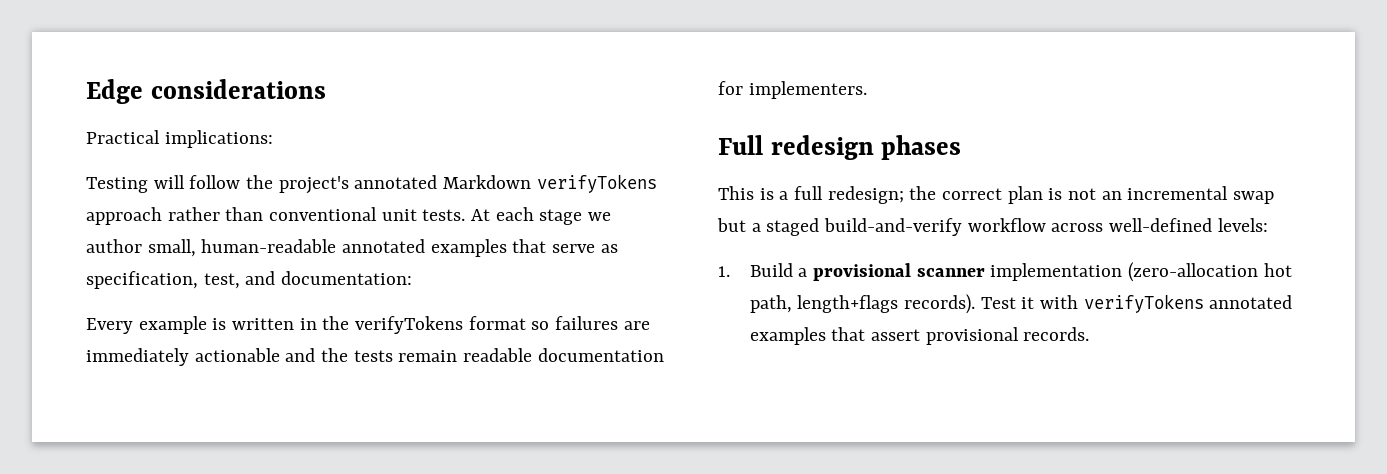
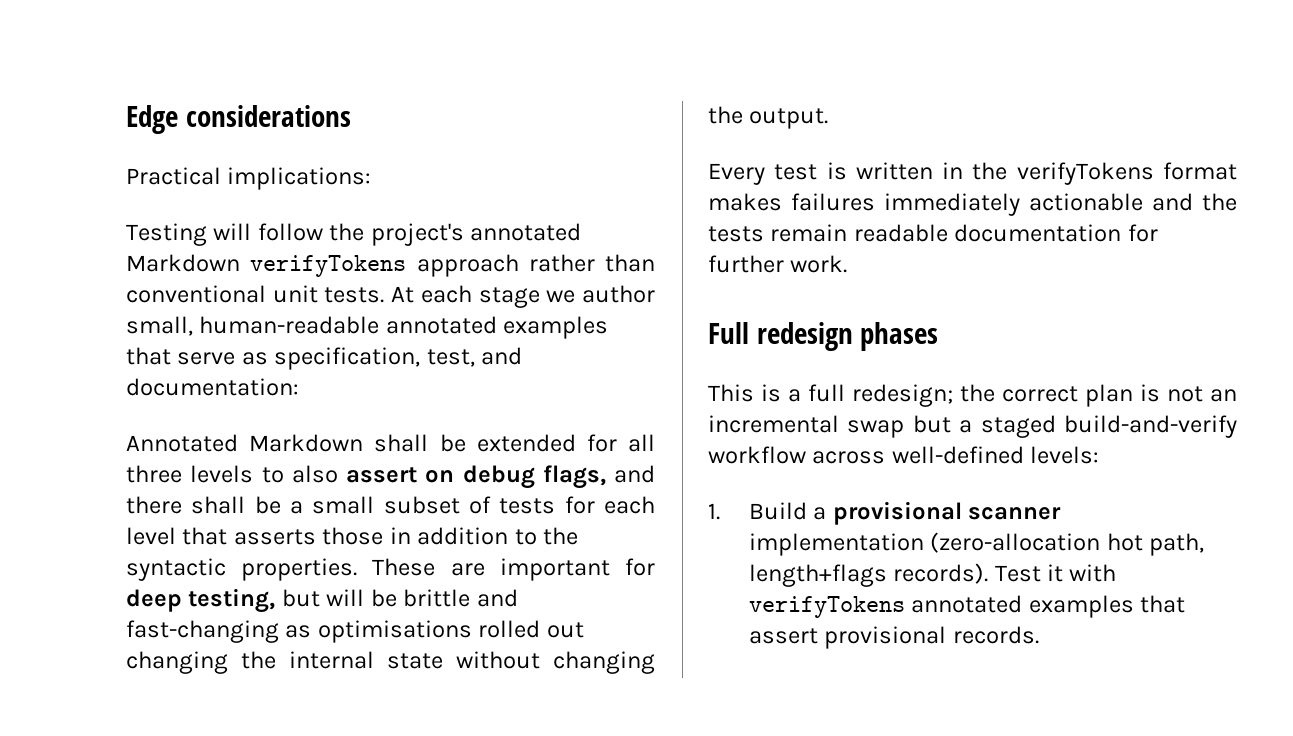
+ Annotated Markdown shall be extended for all three levels to also assert on debug flags, and there shall be a small subset of tests for each level that asserts those in addition to the syntactic properties. These are important for deep testing, but will be brittle and fast-changing as optimisations rolled out changing the internal state without changing the output.
- Every example is written in the verifyTokens format so failures are immediately actionable and the tests remain readable documentation for implementers.
+ Every test is written in the verifyTokens format makes failures immediately actionable and the tests remain readable documentation for further work.

